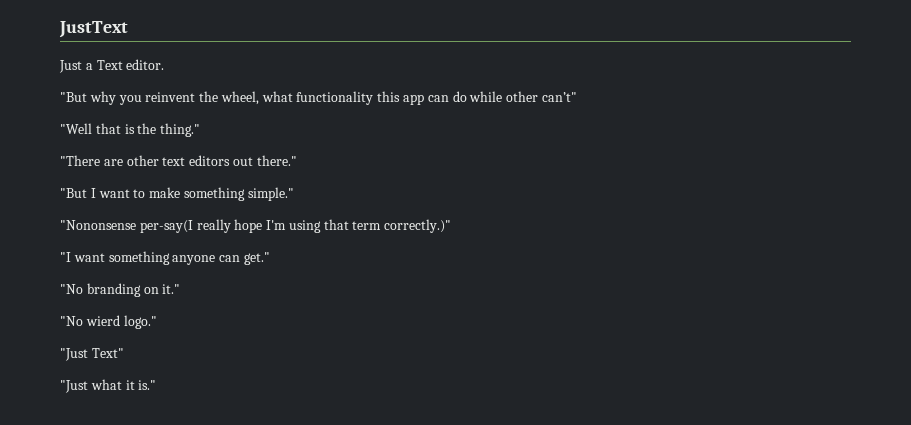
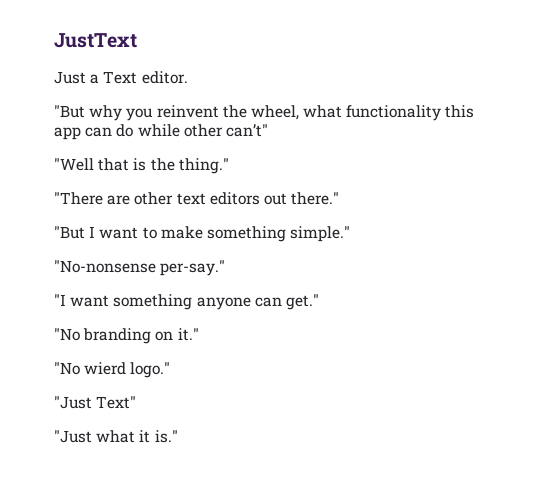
- "Nononsense per-say(I really hope I'm using that term correctly.)"
+ "No-nonsense per-say."

